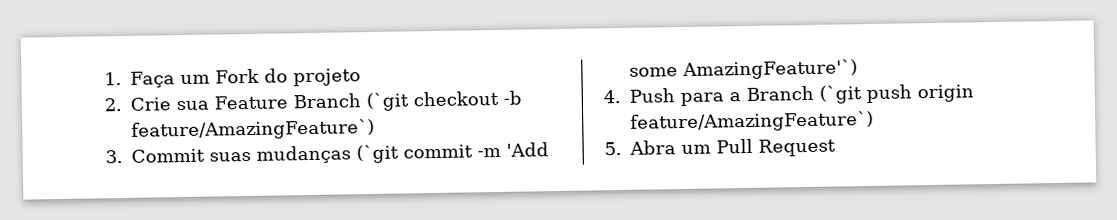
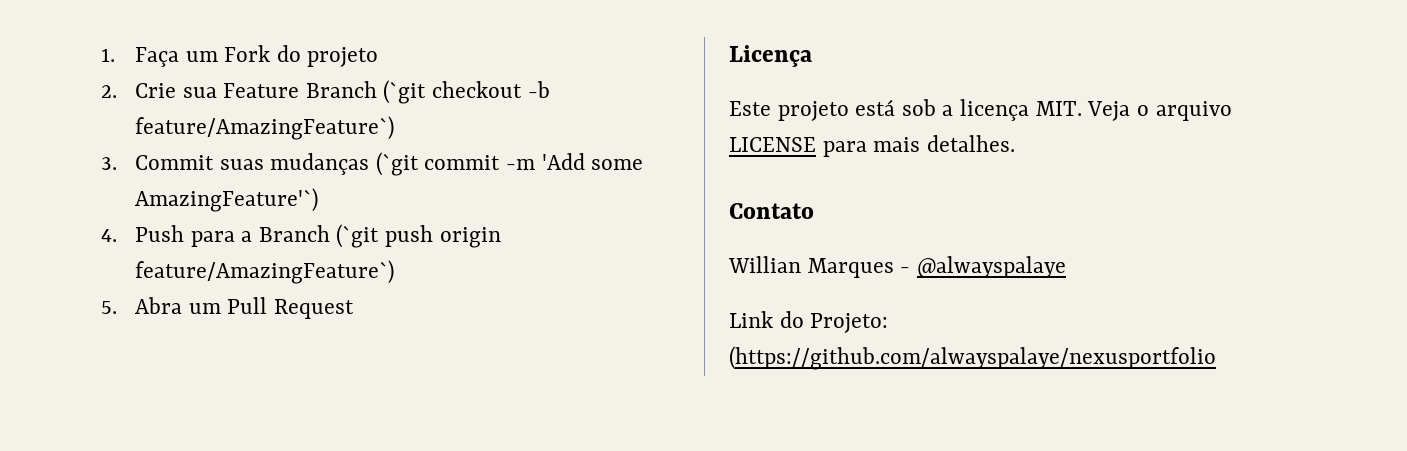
+ Licença
+ Este projeto está sob a licença MIT. Veja o arquivo LICENSE para mais detalhes.
+ Contato
+ Willian Marques - @alwayspalaye
+ Link do Projeto: (https://github.com/alwayspalaye/nexusportfolio

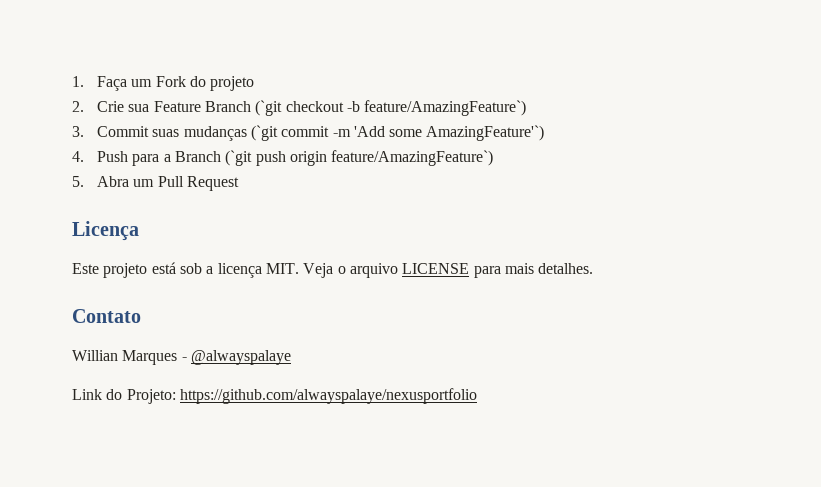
- Link do Projeto: (https://github.com/alwayspalaye/nexusportfolio
+ Link do Projeto: https://github.com/alwayspalaye/nexusportfolio

